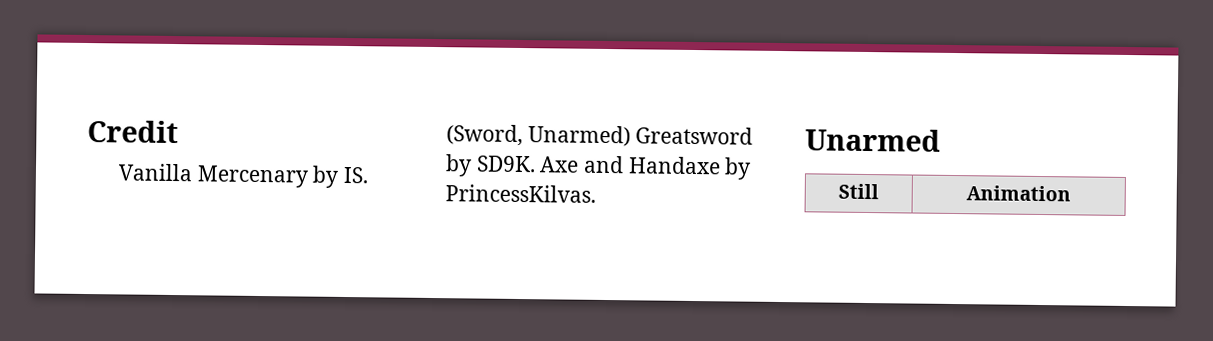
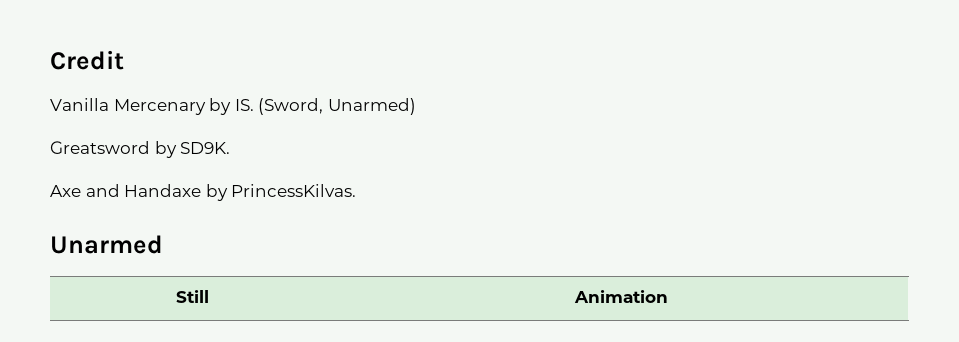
- Vanilla Mercenary by IS. (Sword, Unarmed) Greatsword by SD9K. Axe and Handaxe by PrincessKilvas.
+ Vanilla Mercenary by IS. (Sword, Unarmed)
+ Greatsword by SD9K.
+ Axe and Handaxe by PrincessKilvas.

